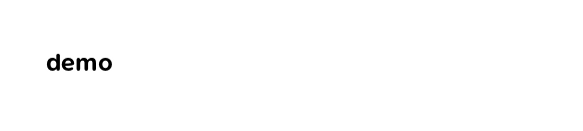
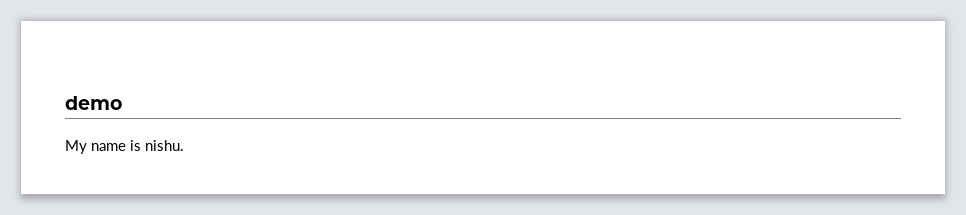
+ My name is nishu.

